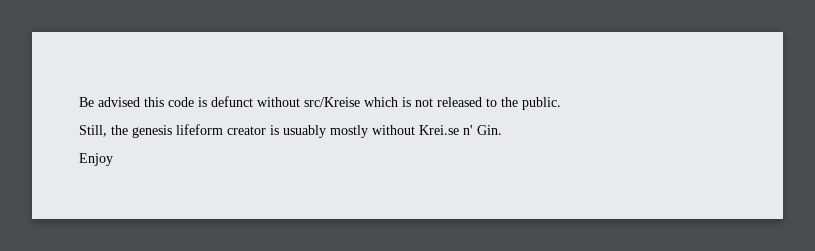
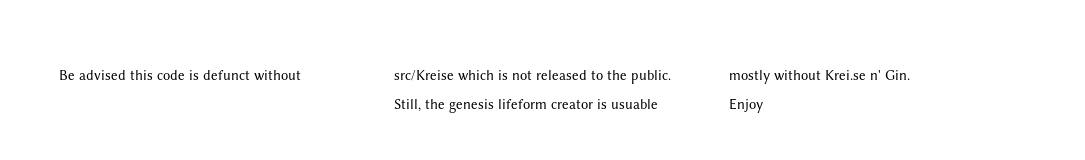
- Still, the genesis lifeform creator is usuably mostly without Krei.se n' Gin.
+ Still, the genesis lifeform creator is usuable mostly without Krei.se n' Gin.

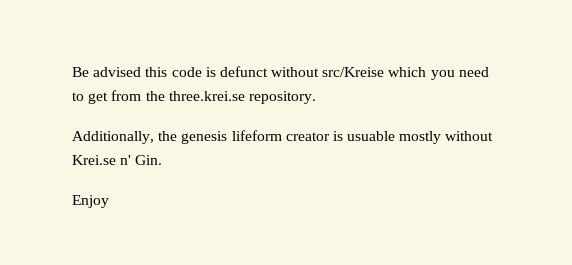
- Be advised this code is defunct without src/Kreise which is not released to the public.
- Still, the genesis lifeform creator is usuable mostly without Krei.se n' Gin.
+ Be advised this code is defunct without src/Kreise which you need to get from the three.krei.se repository.
+ Additionally, the genesis lifeform creator is usuable mostly without Krei.se n' Gin.

